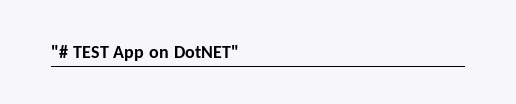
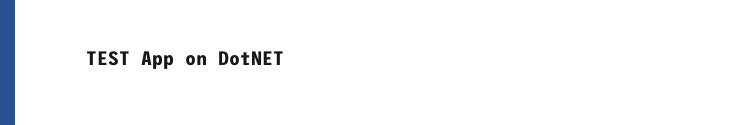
- "# TEST App on DotNET"
+ TEST App on DotNET

